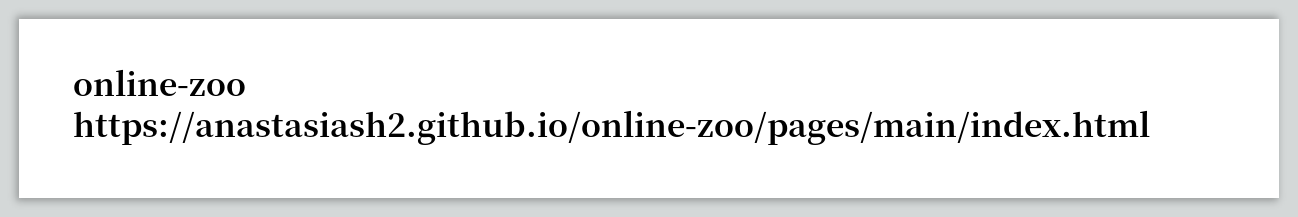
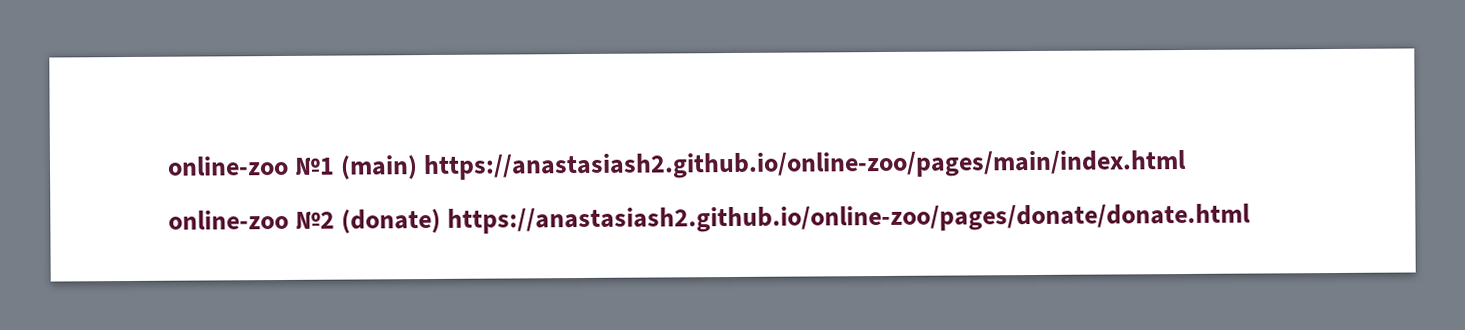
- online-zoo https://anastasiash2.github.io/online-zoo/pages/main/index.html
+ online-zoo №1 (main) https://anastasiash2.github.io/online-zoo/pages/main/index.html
+ online-zoo №2 (donate) https://anastasiash2.github.io/online-zoo/pages/donate/donate.html

